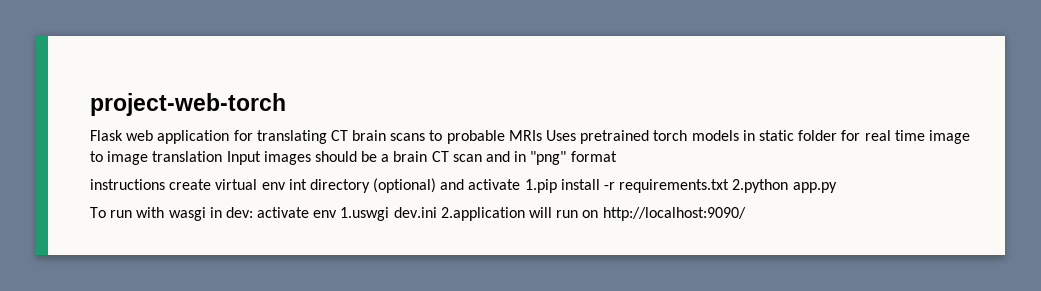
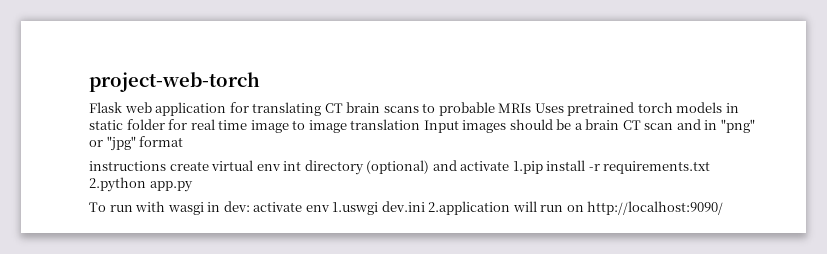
- Flask web application for translating CT brain scans to probable MRIs Uses pretrained torch models in static folder for real time image to image translation Input images should be a brain CT scan and in "png" format
+ Flask web application for translating CT brain scans to probable MRIs Uses pretrained torch models in static folder for real time image to image translation Input images should be a brain CT scan and in "png" or "jpg" format

